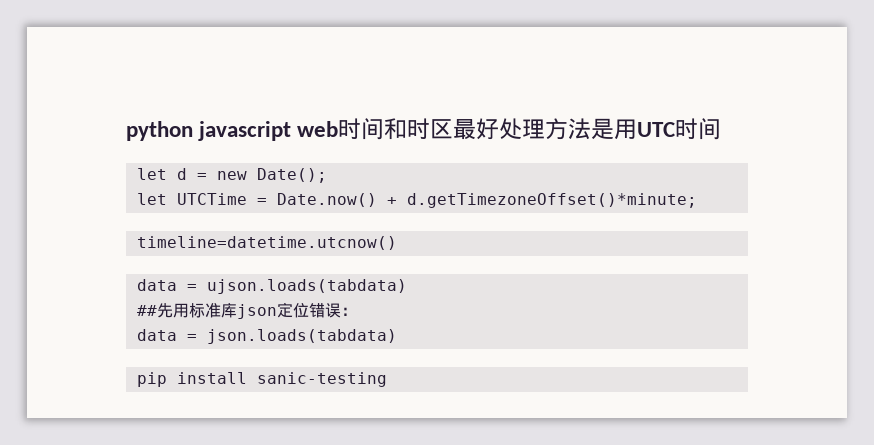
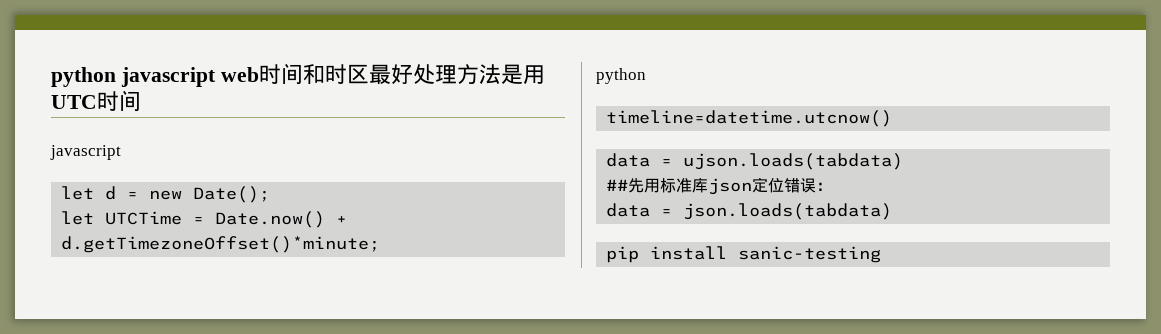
  python javascript web时间和时区最好处理方法是用UTC时间
+ javascript
  let UTCTime = Date.now() + d.getTimezoneOffset()*minute;
+ python

